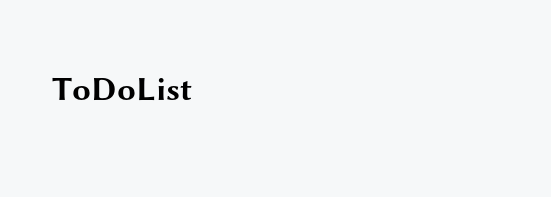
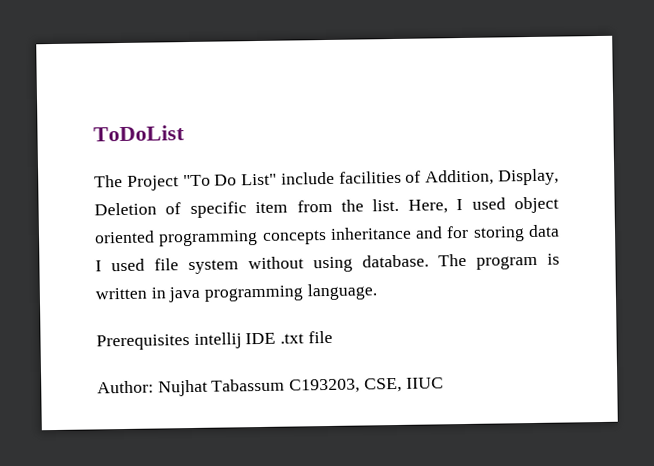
+ The Project "To Do List" include facilities of Addition, Display, Deletion of specific item from the list. Here, I used object oriented programming concepts inheritance and for storing data I used file system without using database. The program is written in java programming language.
+ Prerequisites intellij IDE .txt file
+ Author: Nujhat Tabassum C193203, CSE, IIUC

